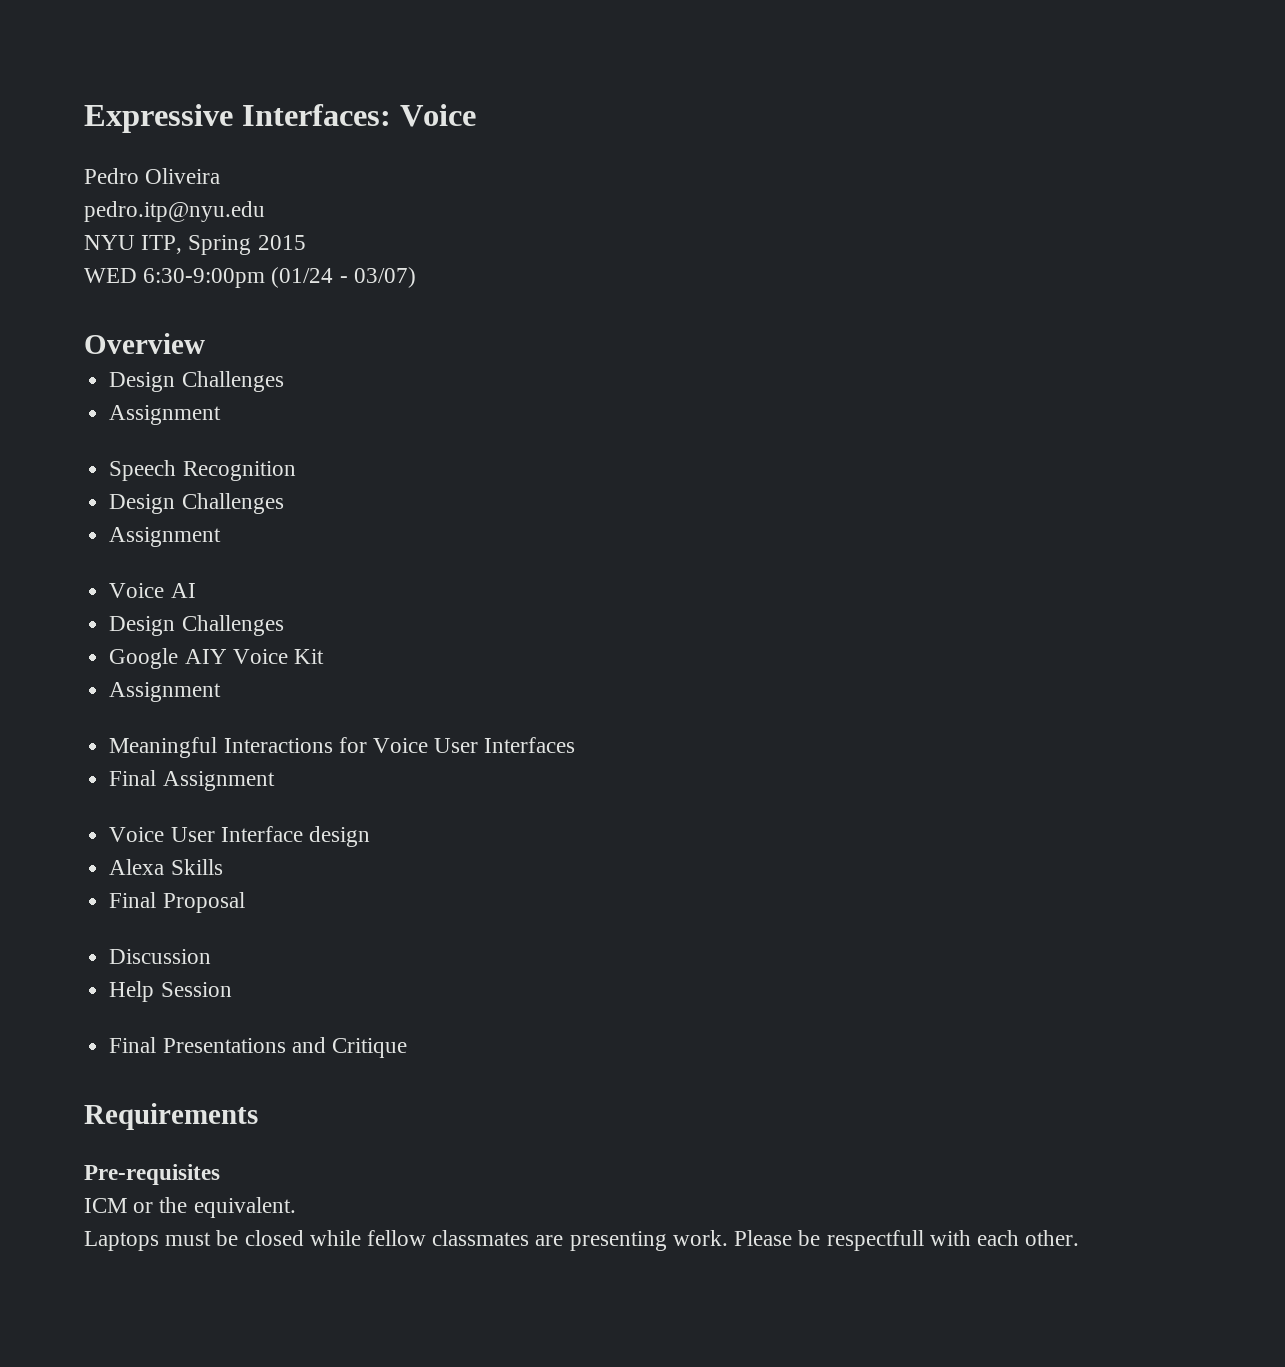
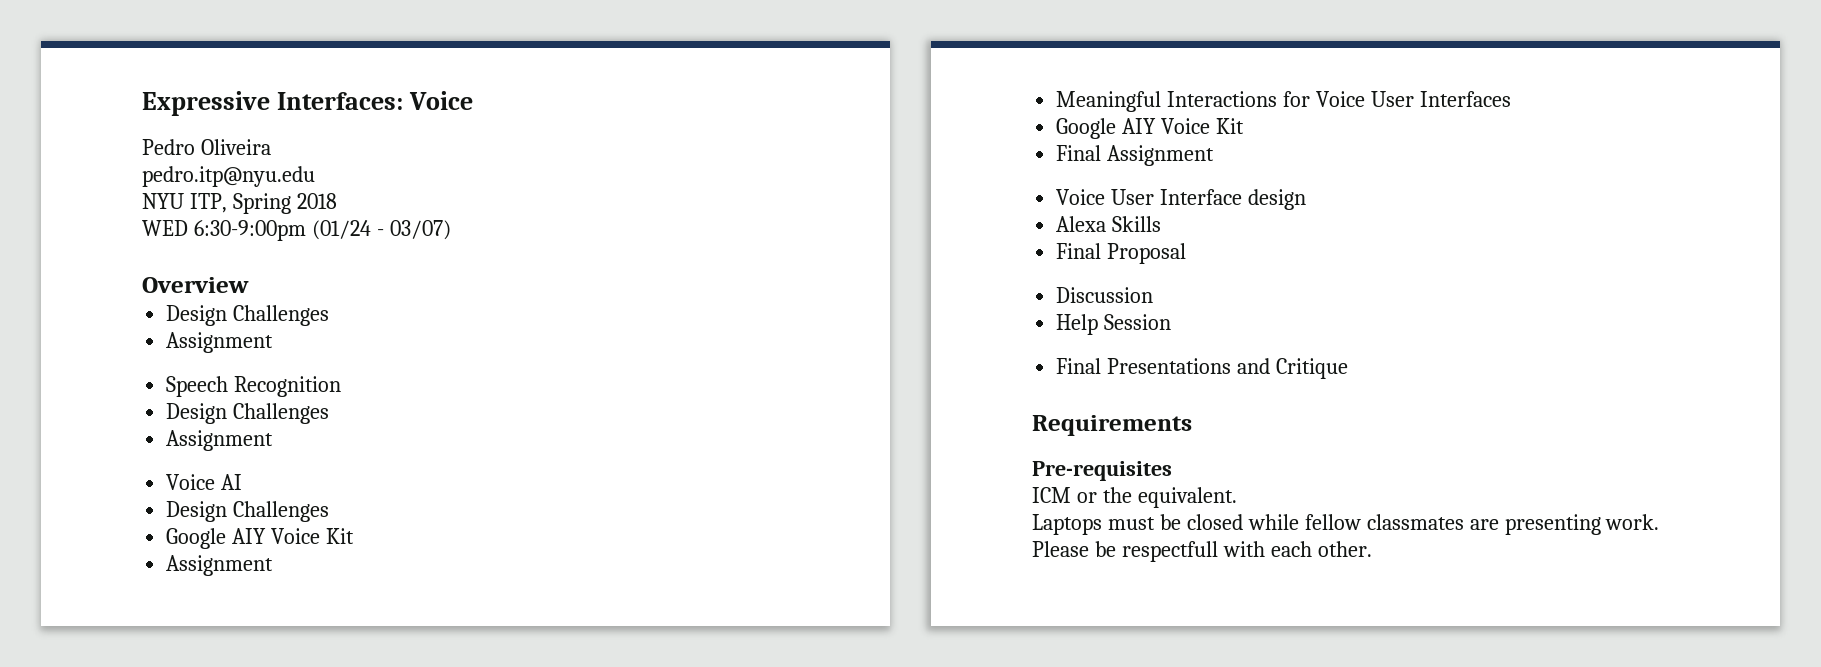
- NYU ITP, Spring 2015
+ NYU ITP, Spring 2018
  Meaningful Interactions for Voice User Interfaces
+ Google AIY Voice Kit

